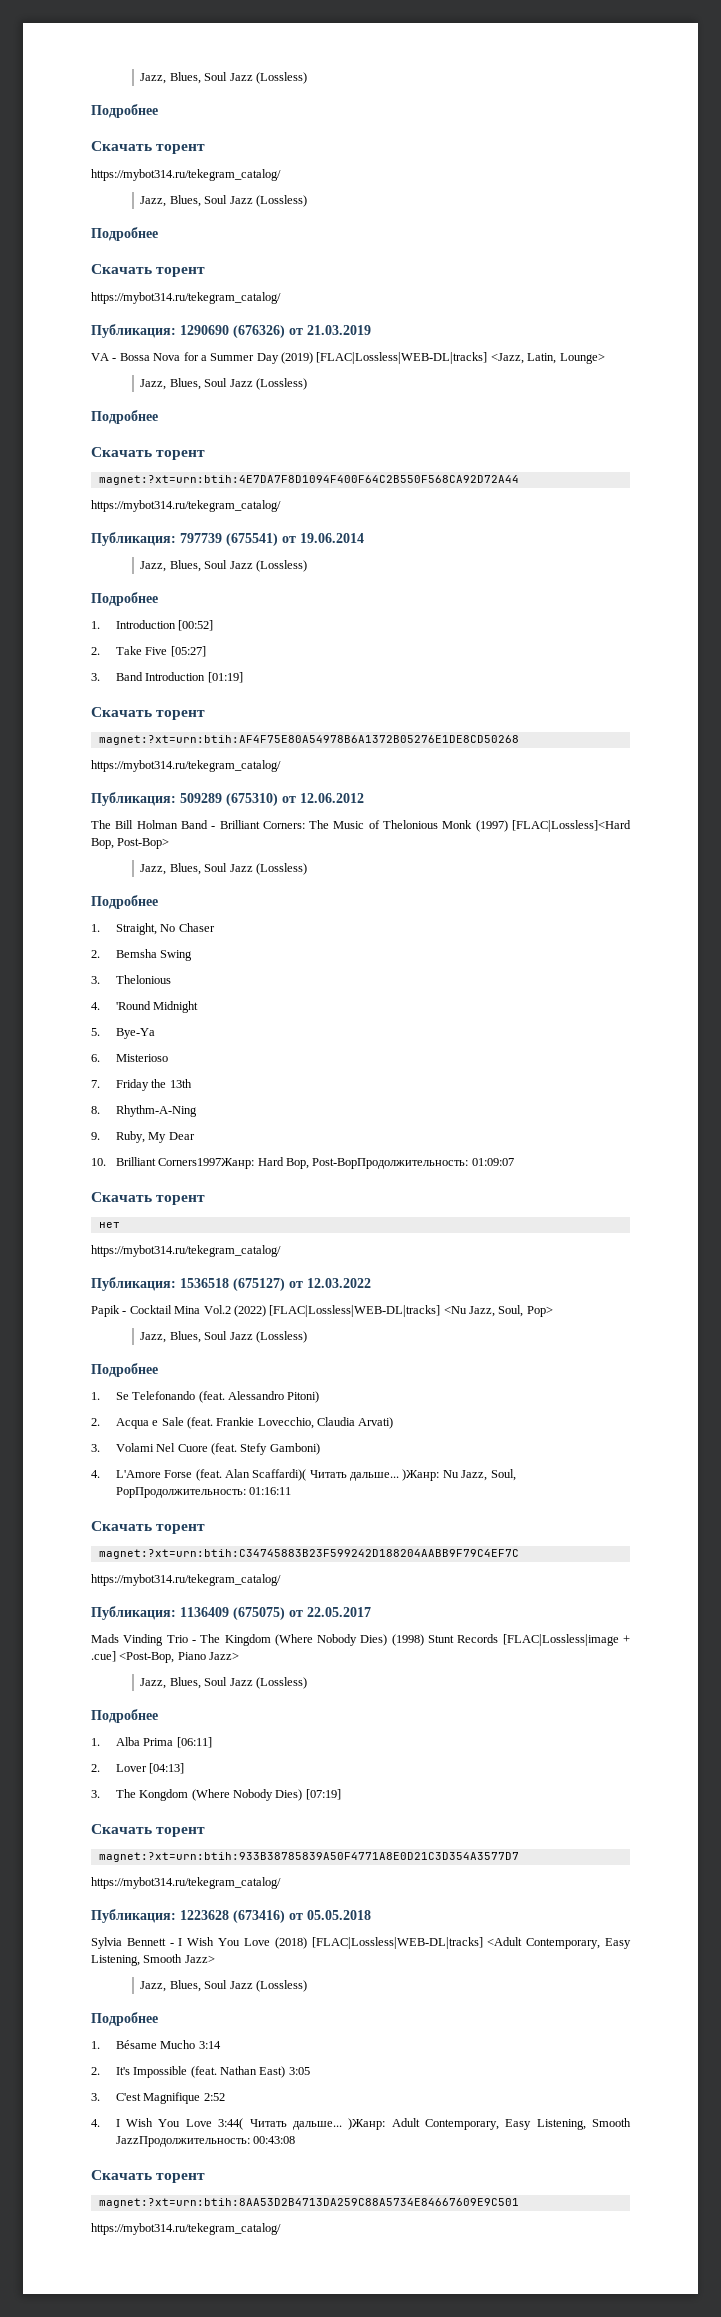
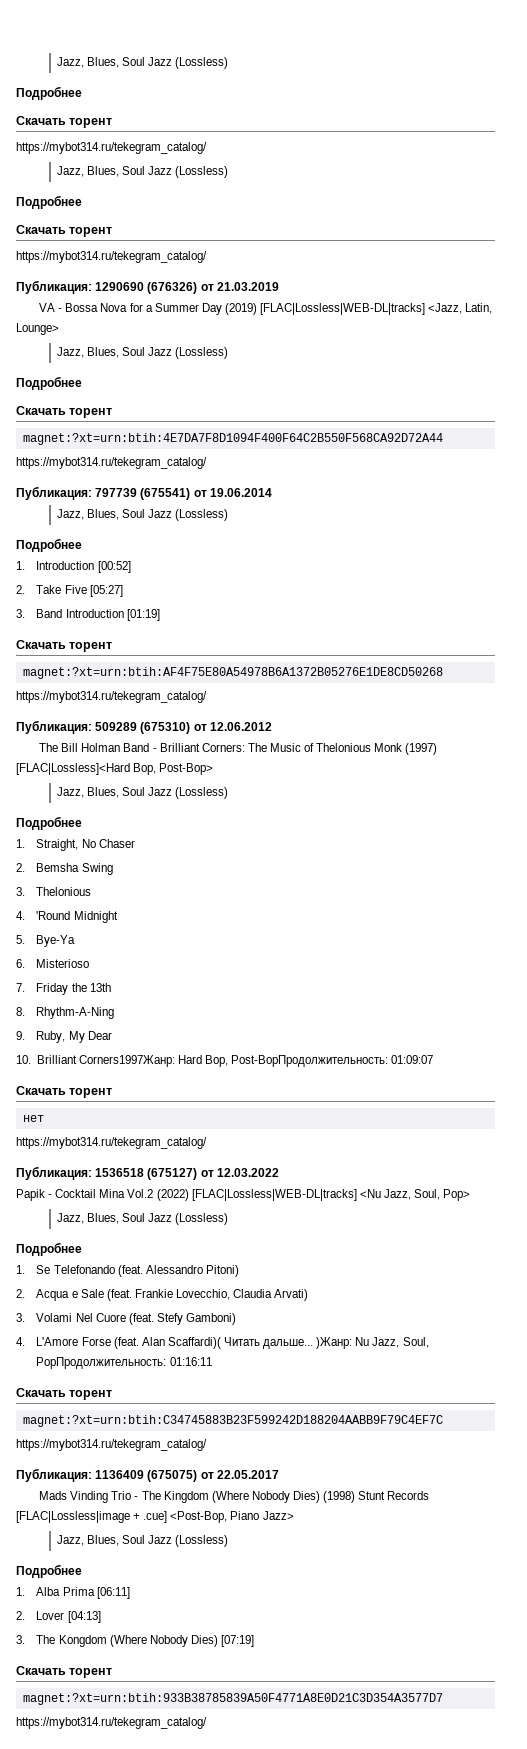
- Публикация: 1223628 (673416) от 05.05.2018
- Sylvia Bennett - I Wish You Love (2018) [FLAC|Lossless|WEB-DL|tracks] <Adult Contemporary, Easy Listening, Smooth Jazz>
- Jazz, Blues, Soul Jazz (Lossless)
- Подробнее
- 1. Bésame Mucho 3:14
- 2. It's Impossible (feat. Nathan East) 3:05
- 3. C'est Magnifique 2:52
- 4. I Wish You Love 3:44( Читать дальше... )Жанр: Adult Contemporary, Easy Listening, Smooth JazzПродолжительность: 00:43:08
- Скачать торент
- magnet:?xt=urn:btih:8AA53D2B4713DA259C88A5734E84667609E9C501
- https://mybot314.ru/tekegram_catalog/

